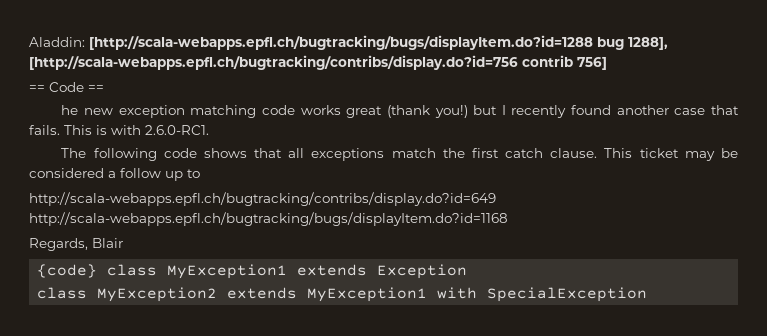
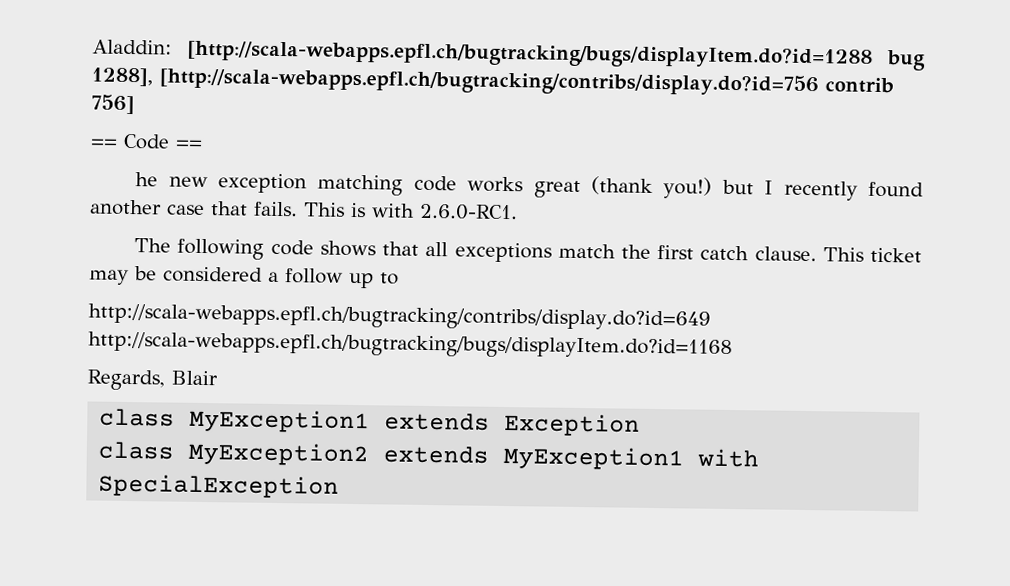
- {code} class MyException1 extends Exception
+ class MyException1 extends Exception

